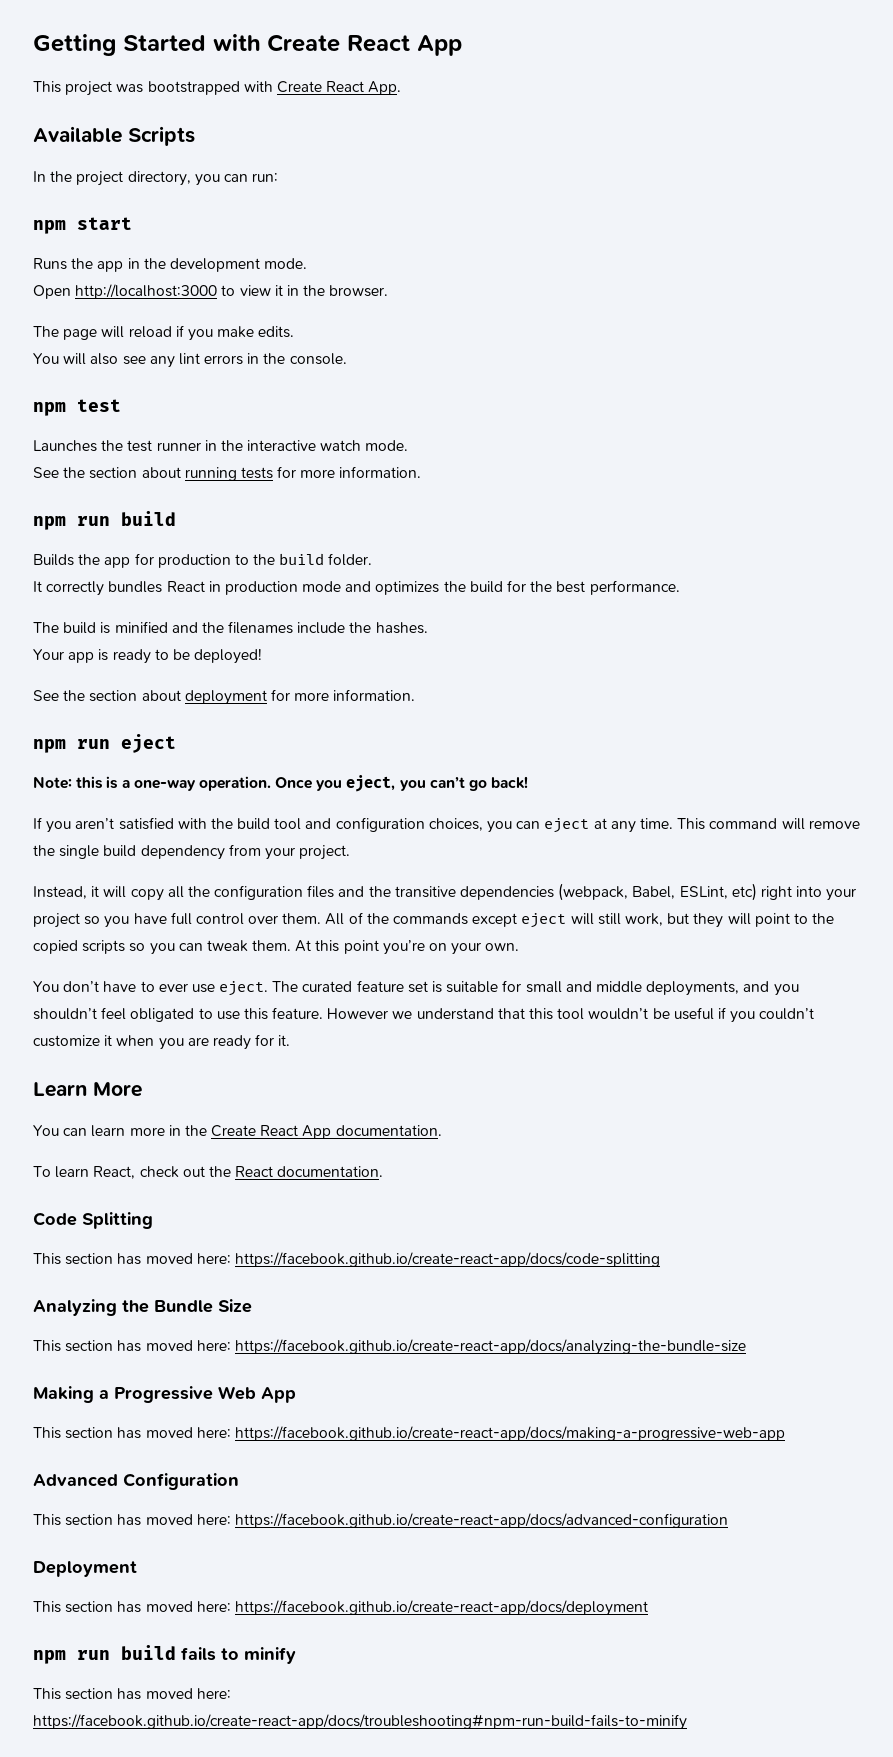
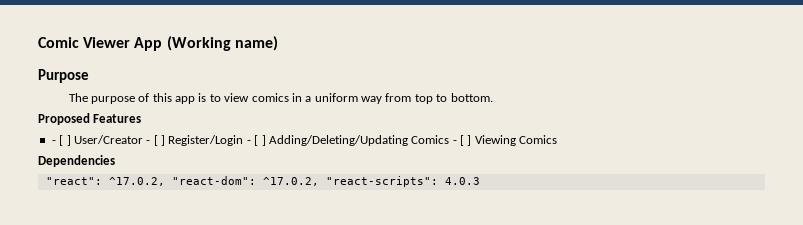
- Getting Started with Create React App
- This project was bootstrapped with Create React App.
- Available Scripts
- In the project directory, you can run:
- npm start
- Runs the app in the development mode.
- Open http://localhost:3000 to view it in the browser.
- The page will reload if you make edits.
- You will also see any lint errors in the console.
- npm test
- Launches the test runner in the interactive watch mode.
- See the section about running tests for more information.
- npm run build
- Builds the app for production to the build folder.
- It correctly bundles React in production mode and optimizes the build for the best performance.
- The build is minified and the filenames include the hashes.
- Your app is ready to be deployed!
- See the section about deployment for more information.
- npm run eject
- Note: this is a one-way operation. Once you eject, you can’t go back!
- If you aren’t satisfied with the build tool and configuration choices, you can eject at any time. This command will remove the single build dependency from your project.
- Instead, it will copy all the configuration files and the transitive dependencies (webpack, Babel, ESLint, etc) right into your project so you have full control over them. All of the commands except eject will still work, but they will point to the copied scripts so you can tweak them. At this point you’re on your own.
- You don’t have to ever use eject. The curated feature set is suitable for small and middle deployments, and you shouldn’t feel obligated to use this feature. However we understand that this tool wouldn’t be useful if you couldn’t customize it when you are ready for it.
- Learn More
- You can learn more in the Create React App documentation.
- To learn React, check out the React documentation.
- Code Splitting
- This section has moved here: https://facebook.github.io/create-react-app/docs/code-splitting
- Analyzing the Bundle Size
- This section has moved here: https://facebook.github.io/create-react-app/docs/analyzing-the-bundle-size
- Making a Progressive Web App
- This section has moved here: https://facebook.github.io/create-react-app/docs/making-a-progressive-web-app
- Advanced Configuration
- This section has moved here: https://facebook.github.io/create-react-app/docs/advanced-configuration
- Deployment
- This section has moved here: https://facebook.github.io/create-react-app/docs/deployment
- npm run build fails to minify
- This section has moved here: https://facebook.github.io/create-react-app/docs/troubleshooting#npm-run-build-fails-to-minify
+ Comic Viewer App (Working name)
+ Purpose
+ The purpose of this app is to view comics in a uniform way from top to bottom.
+ Proposed Features
+ - [ ] User/Creator - [ ] Register/Login - [ ] Adding/Deleting/Updating Comics - [ ] Viewing Comics
+ Dependencies
+ "react": ^17.0.2, "react-dom": ^17.0.2, "react-scripts": 4.0.3

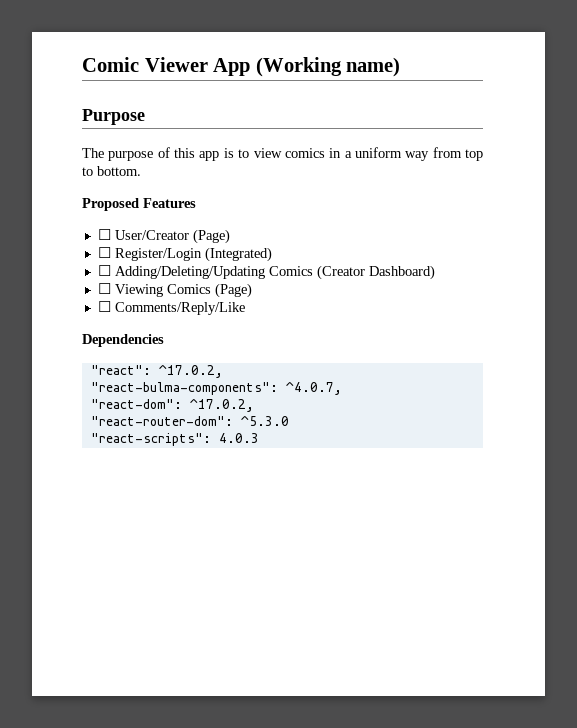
- - [ ] User/Creator - [ ] Register/Login - [ ] Adding/Deleting/Updating Comics - [ ] Viewing Comics
+ ☐ User/Creator (Page)
+ ☐ Register/Login (Integrated)
+ ☐ Adding/Deleting/Updating Comics (Creator Dashboard)
+ ☐ Viewing Comics (Page)
+ ☐ Comments/Reply/Like
- "react": ^17.0.2, "react-dom": ^17.0.2, "react-scripts": 4.0.3
+ "react": ^17.0.2,
+ "react-bulma-components": ^4.0.7,
+ "react-dom": ^17.0.2,
+ "react-router-dom": ^5.3.0
+ "react-scripts": 4.0.3

